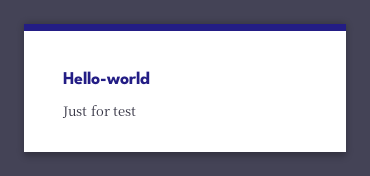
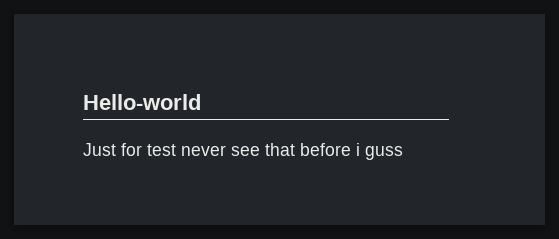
- Just for test
+ Just for test never see that before i guss

